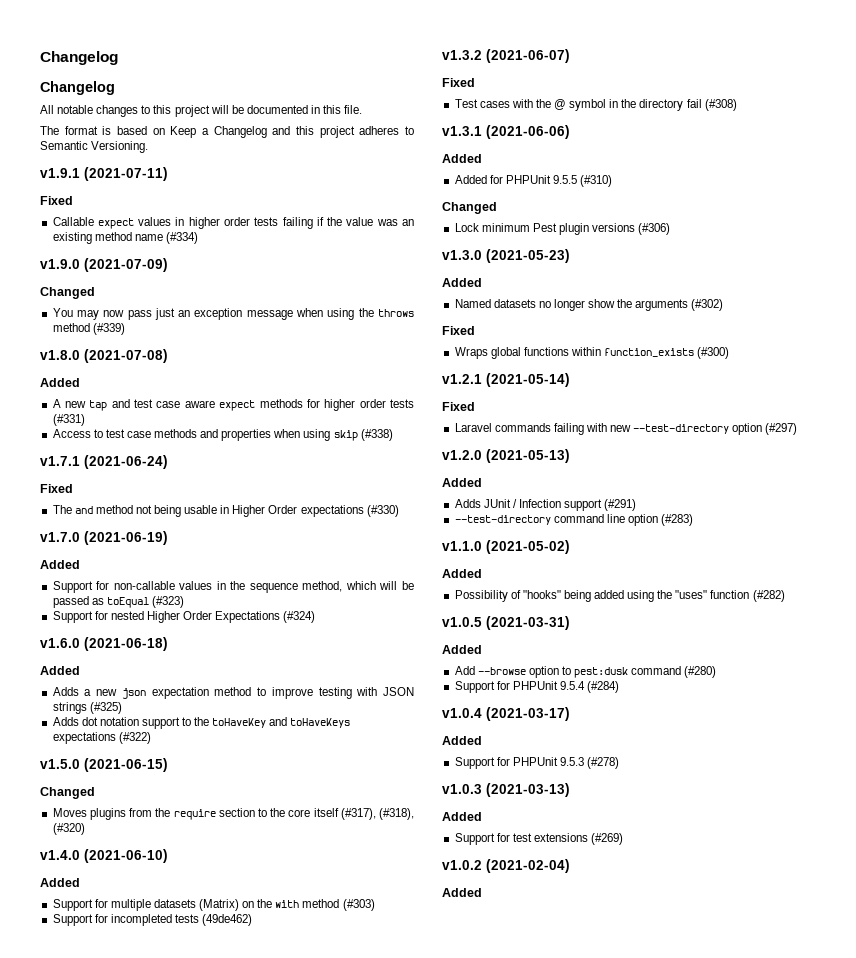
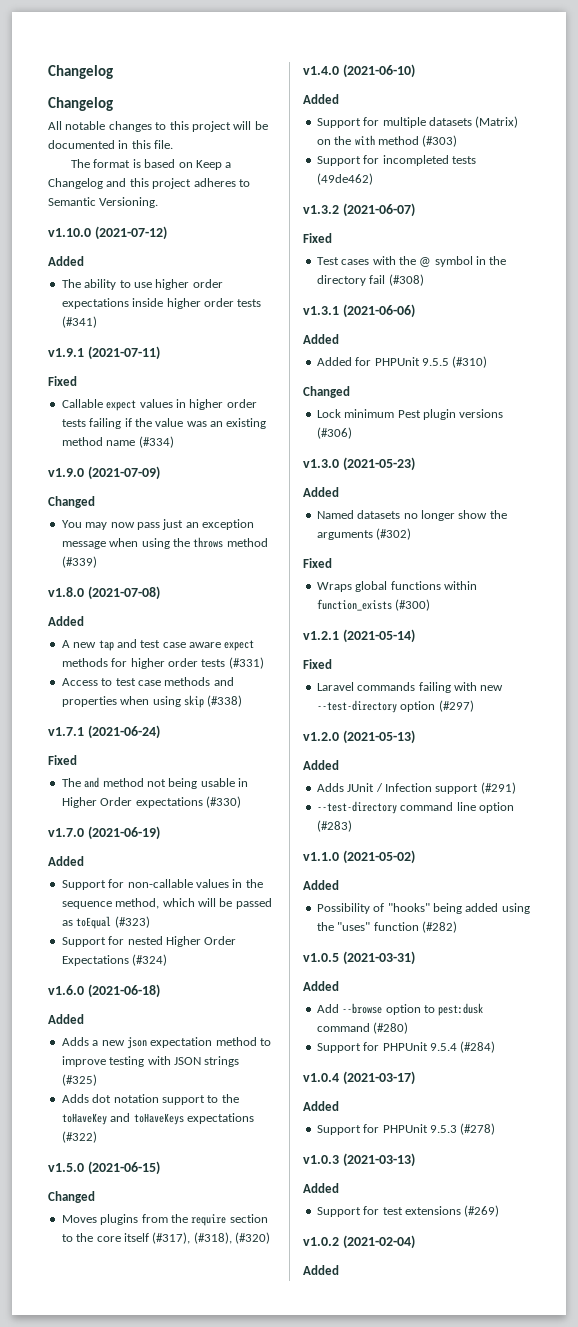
+ v1.10.0 (2021-07-12)
+ Added
+ The ability to use higher order expectations inside higher order tests (#341)

